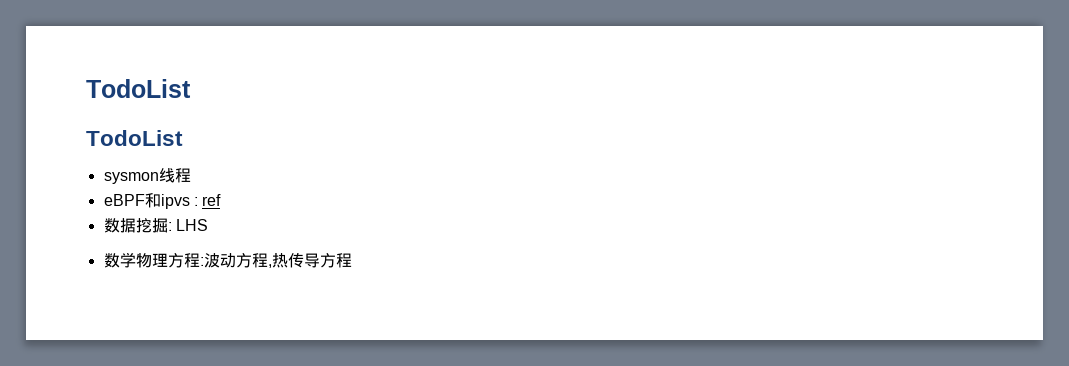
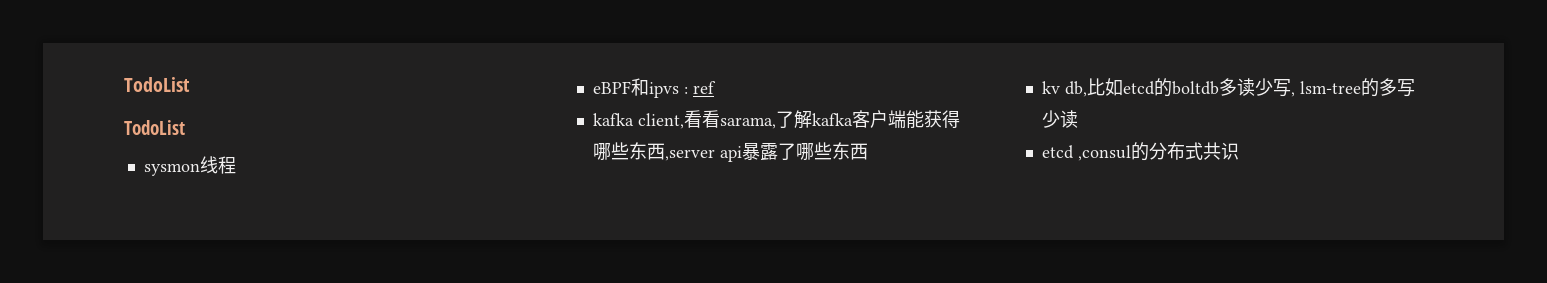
- 数据挖掘: LHS
- 数学物理方程:波动方程,热传导方程
+ kafka client,看看sarama,了解kafka客户端能获得哪些东西,server api暴露了哪些东西
+ kv db,比如etcd的boltdb多读少写, lsm-tree的多写少读
+ etcd ,consul的分布式共识

